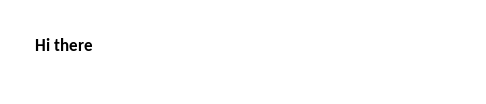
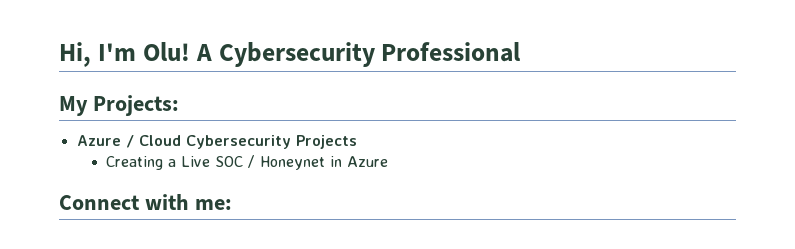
- Hi there
+ Hi, I'm Olu! A Cybersecurity Professional
+ My Projects:
+ Azure / Cloud Cybersecurity Projects
+ Creating a Live SOC / Honeynet in Azure
+ Connect with me:

